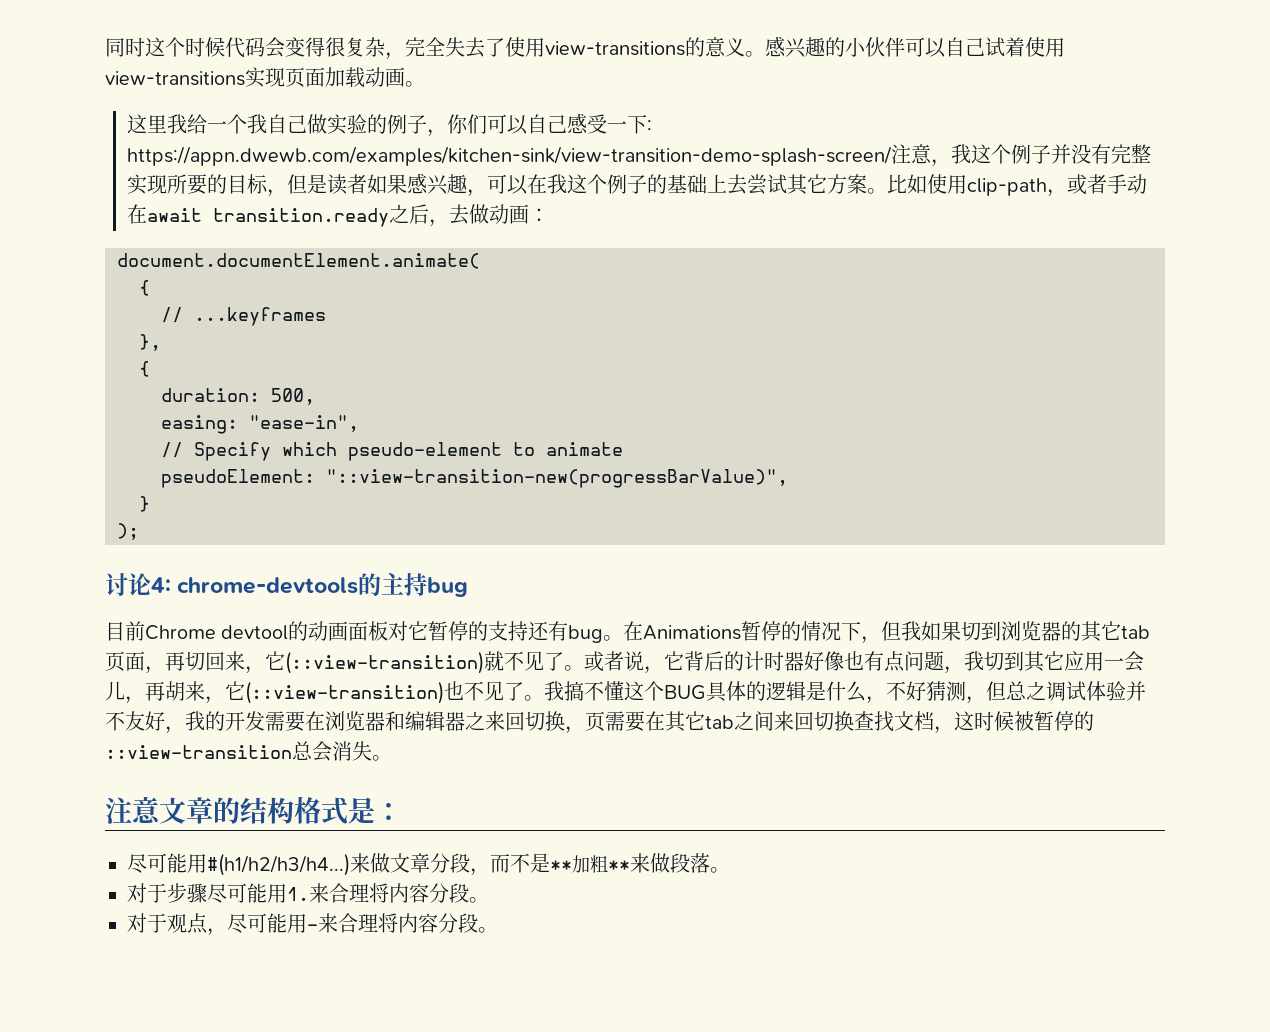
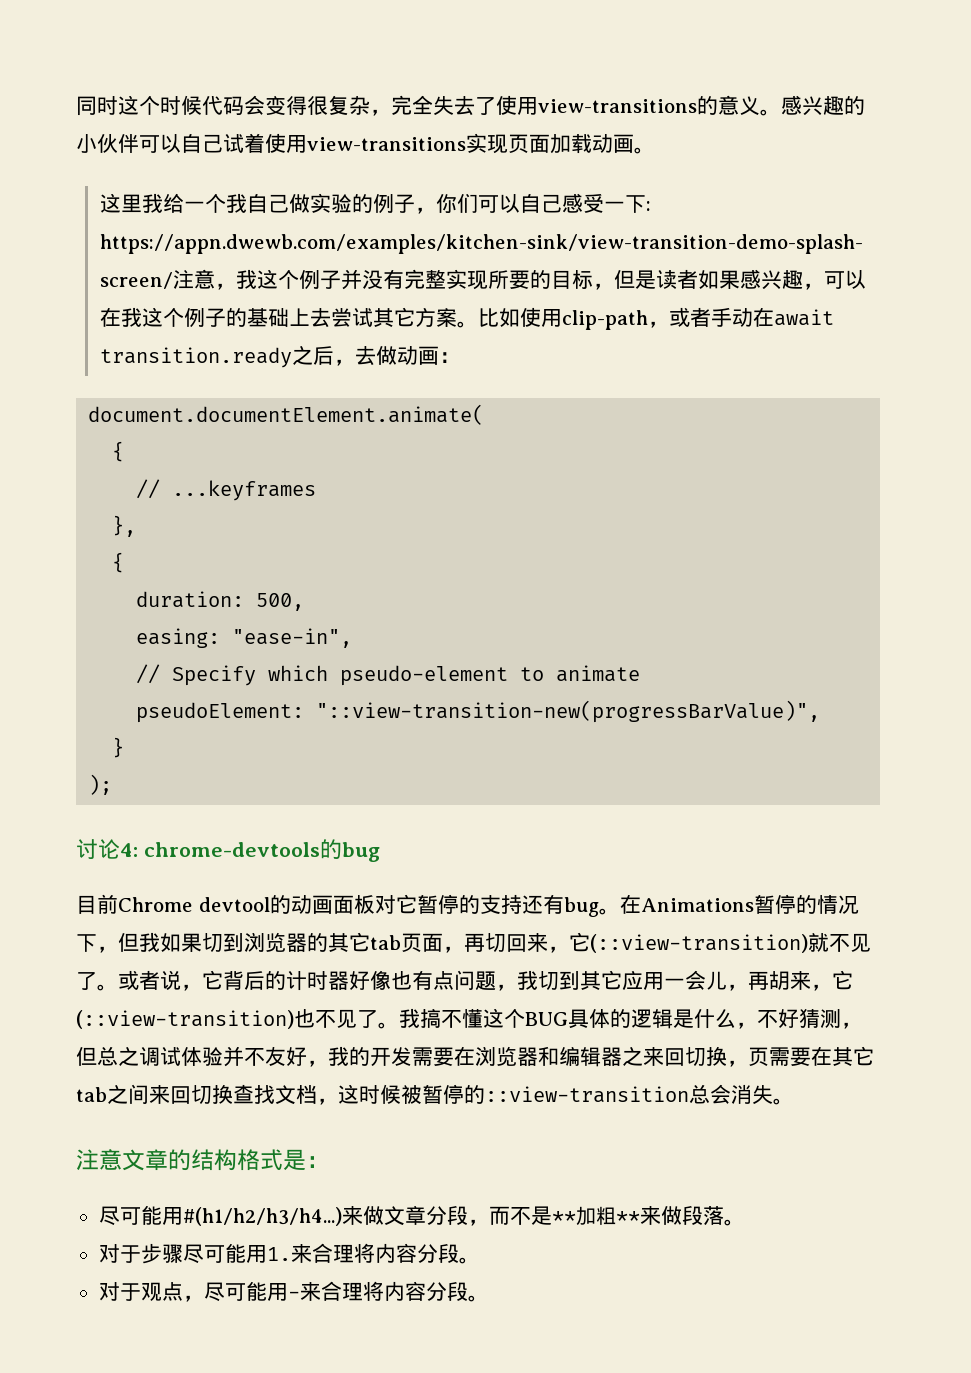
- 讨论4: chrome-devtools的主持bug
+ 讨论4: chrome-devtools的bug

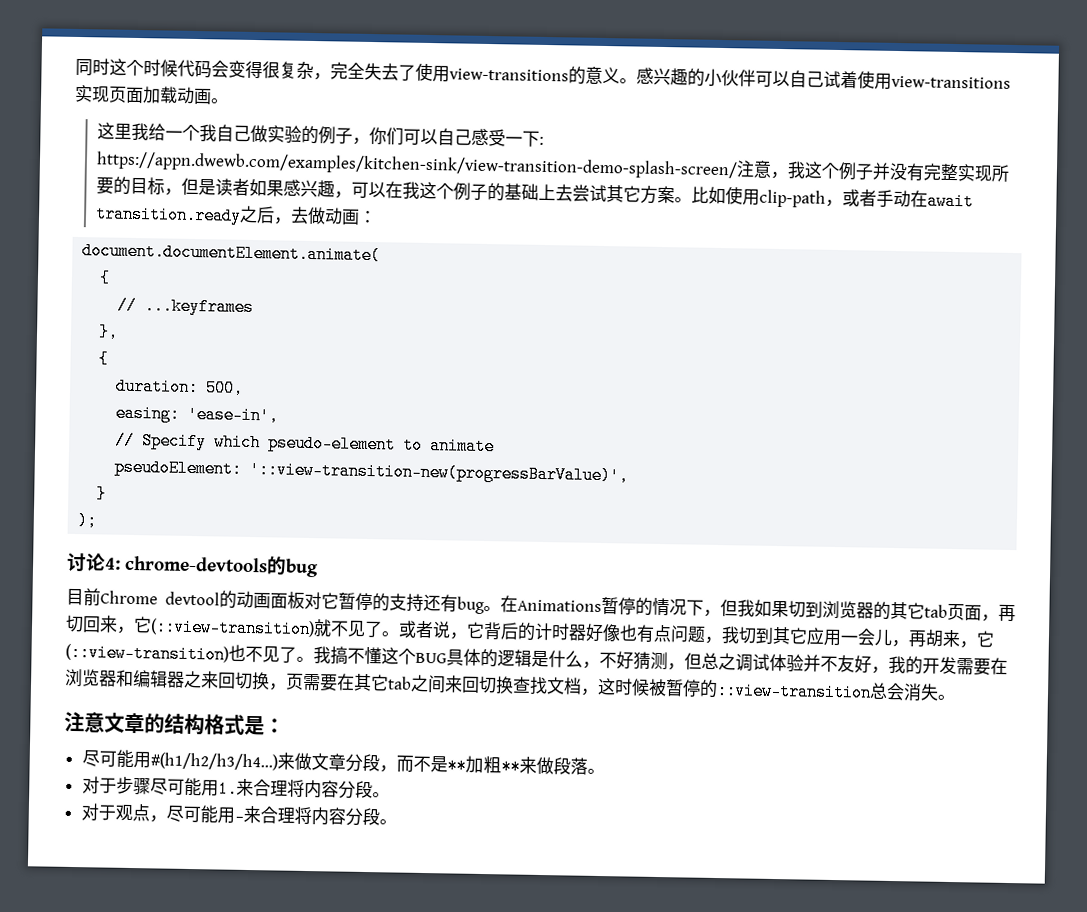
- easing: "ease-in",
+ easing: 'ease-in',
- pseudoElement: "::view-transition-new(progressBarValue)",
+ pseudoElement: '::view-transition-new(progressBarValue)',

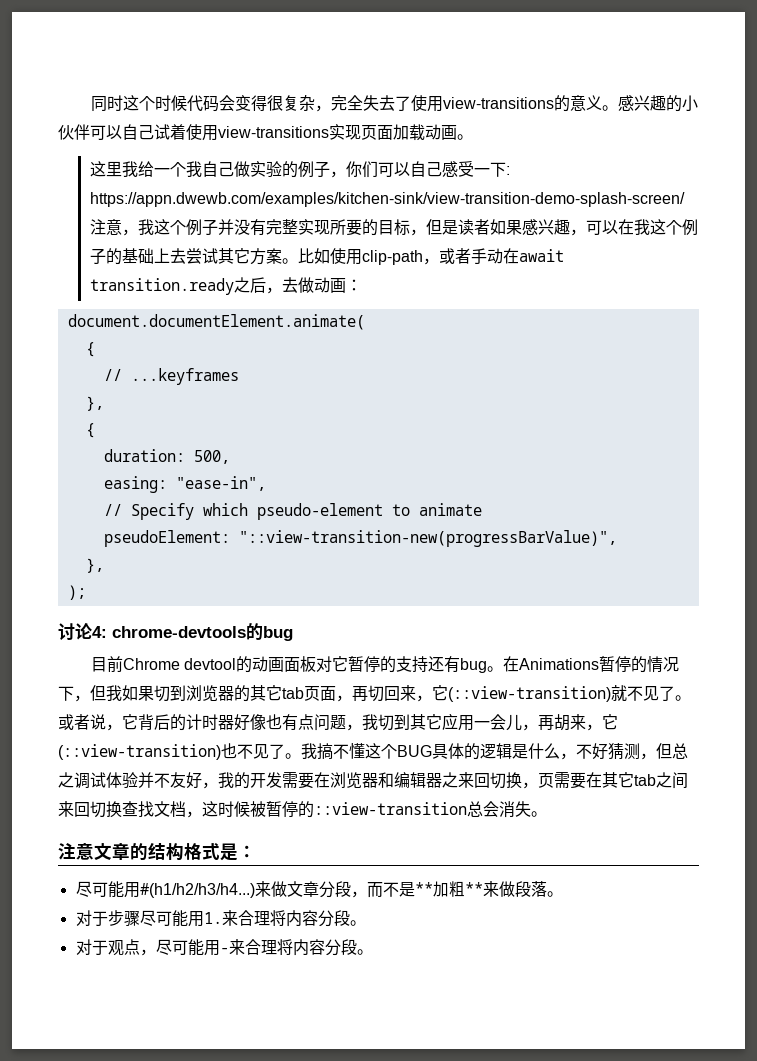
- easing: 'ease-in',
+ easing: "ease-in",
- pseudoElement: '::view-transition-new(progressBarValue)',
- }
+ pseudoElement: "::view-transition-new(progressBarValue)",
+ },

